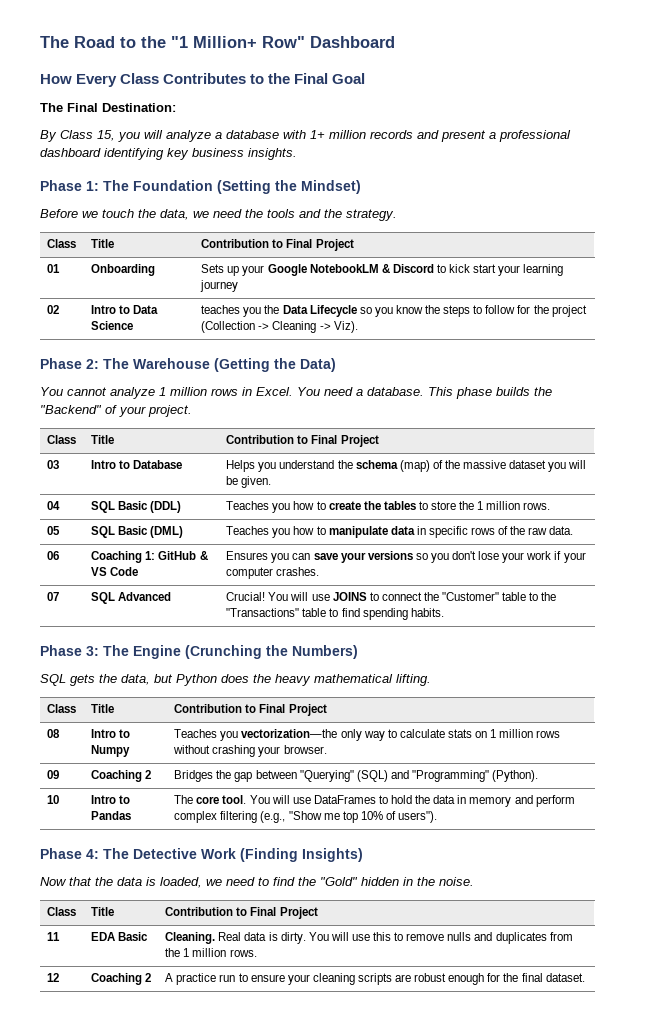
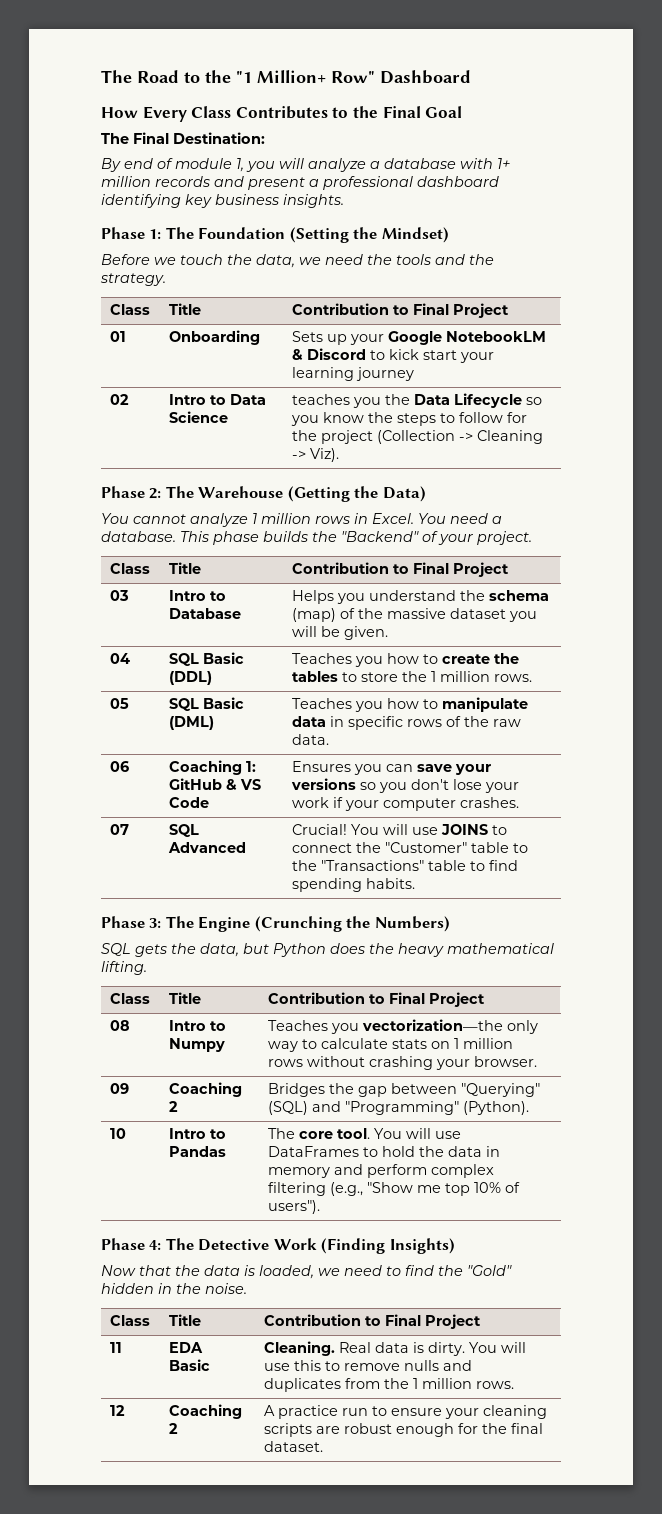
- By Class 15, you will analyze a database with 1+ million records and present a professional dashboard identifying key business insights.
+ By end of module 1, you will analyze a database with 1+ million records and present a professional dashboard identifying key business insights.

